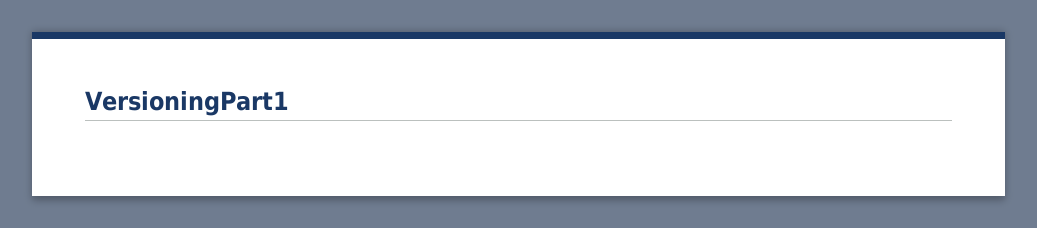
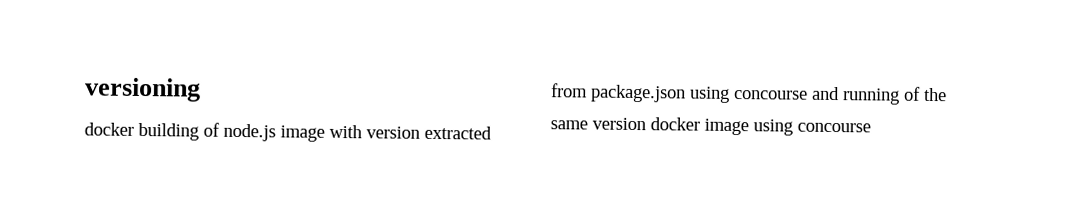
- VersioningPart1
+ versioning
+ docker building of node.js image with version extracted from package.json using concourse and running of the same version docker image using concourse

